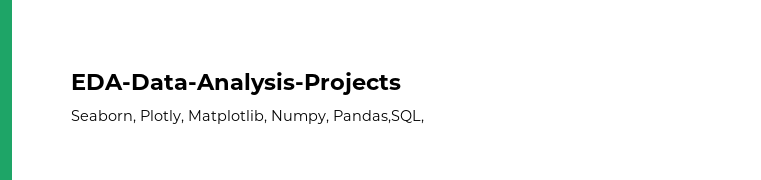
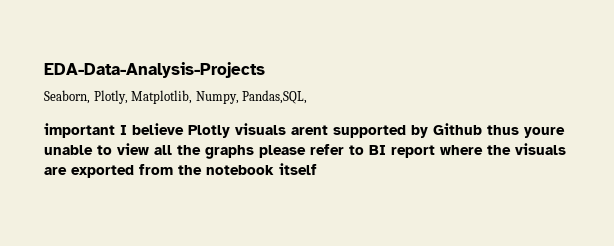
+ important I believe Plotly visuals arent supported by Github thus youre unable to view all the graphs please refer to BI report where the visuals are exported from the notebook itself

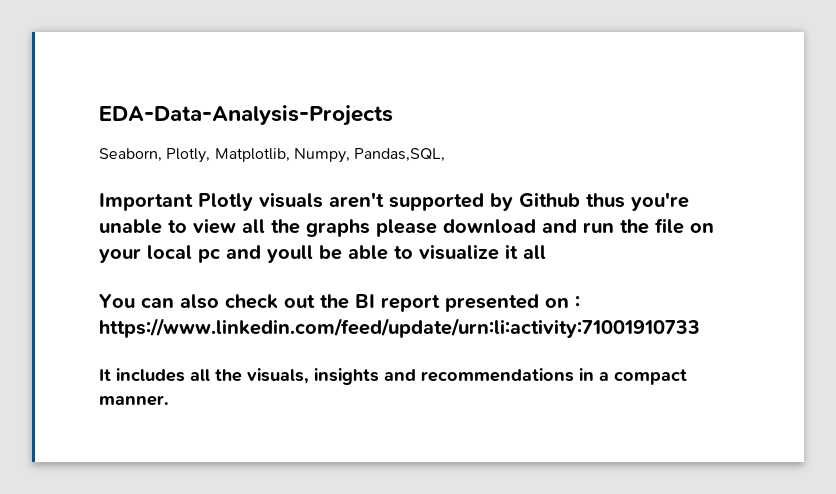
- important I believe Plotly visuals arent supported by Github thus youre unable to view all the graphs please refer to BI report where the visuals are exported from the notebook itself
+ Important Plotly visuals aren't supported by Github thus you're unable to view all the graphs please download and run the file on your local pc and youll be able to visualize it all
+ You can also check out the BI report presented on : https://www.linkedin.com/feed/update/urn:li:activity:71001910733
+ It includes all the visuals, insights and recommendations in a compact manner.

